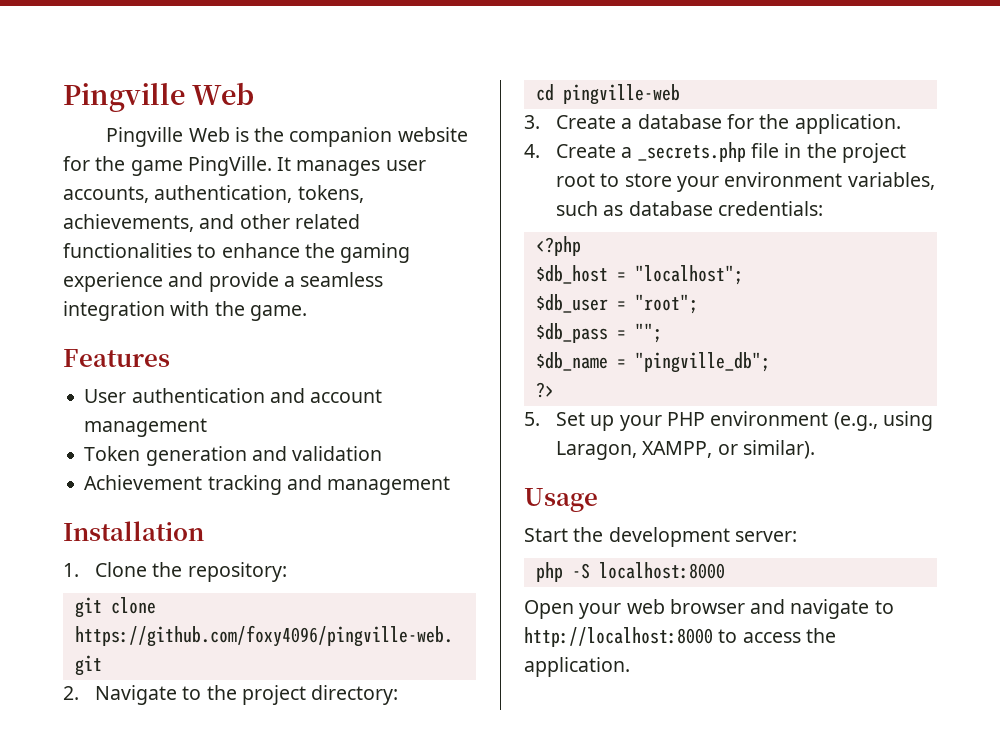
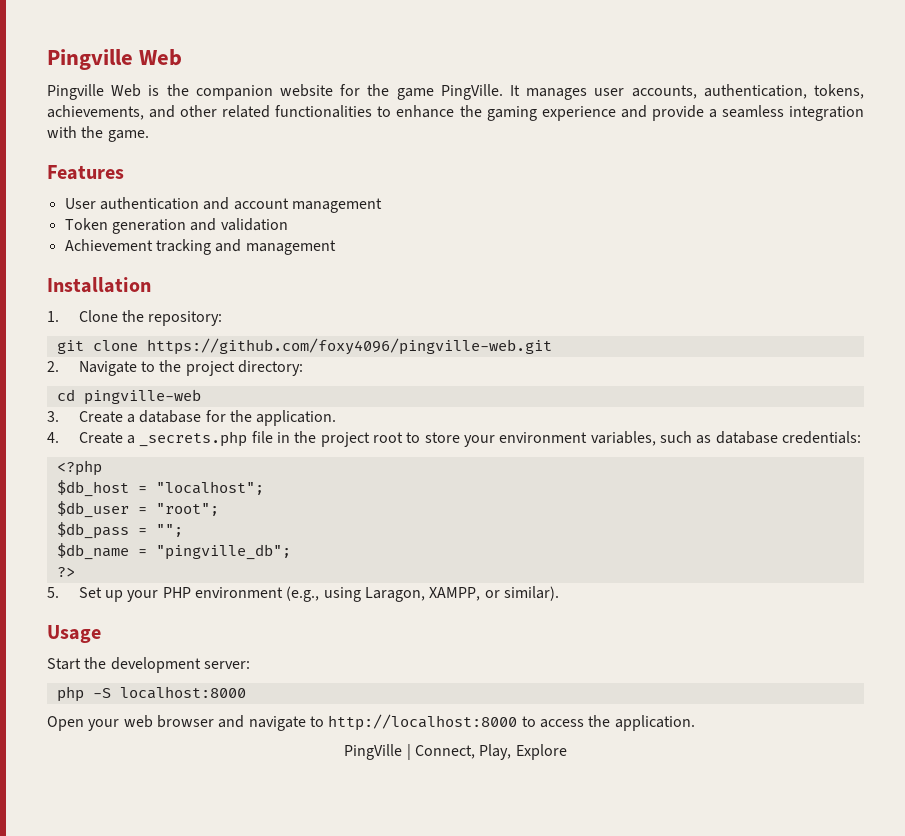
+ PingVille | Connect, Play, Explore

